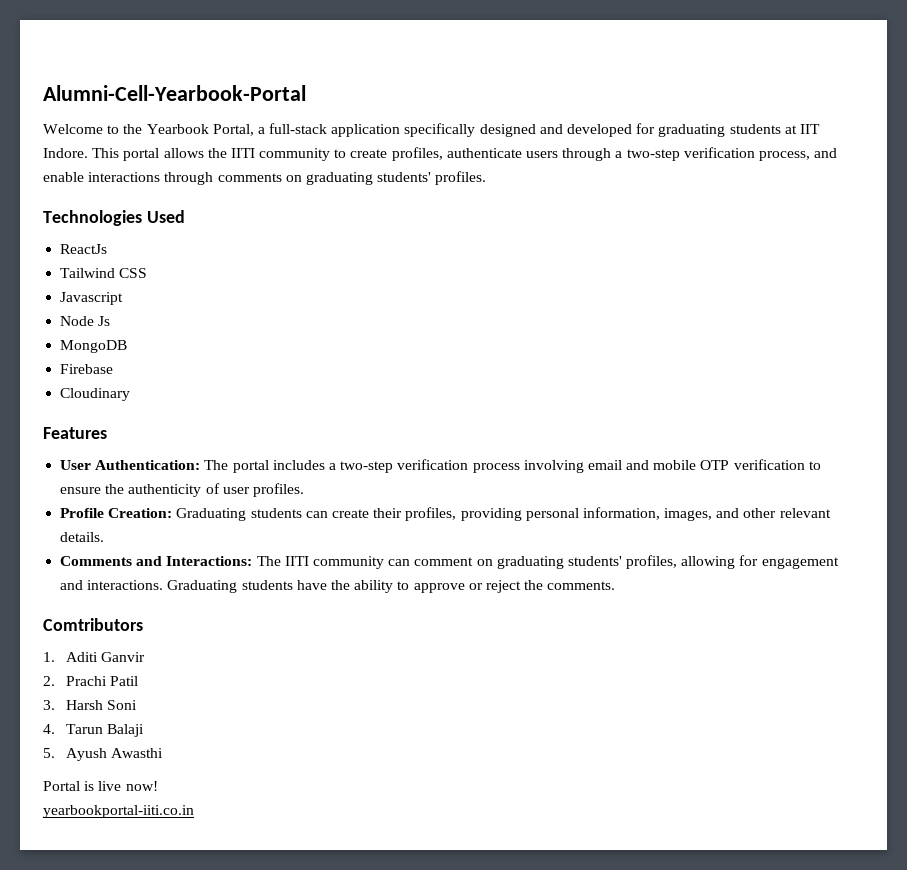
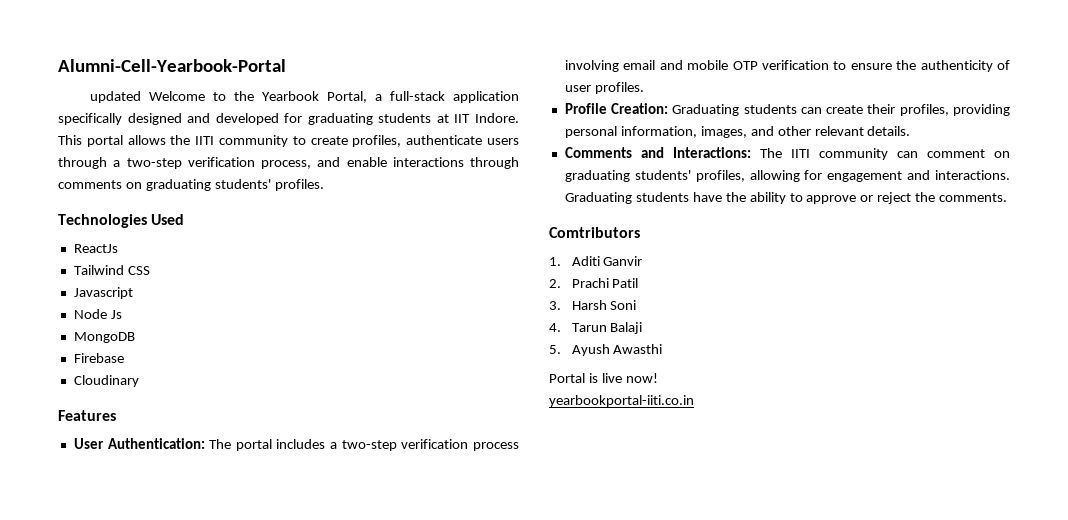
- Welcome to the Yearbook Portal, a full-stack application specifically designed and developed for graduating students at IIT Indore.
+ updated Welcome to the Yearbook Portal, a full-stack application specifically designed and developed for graduating students at IIT Indore.

